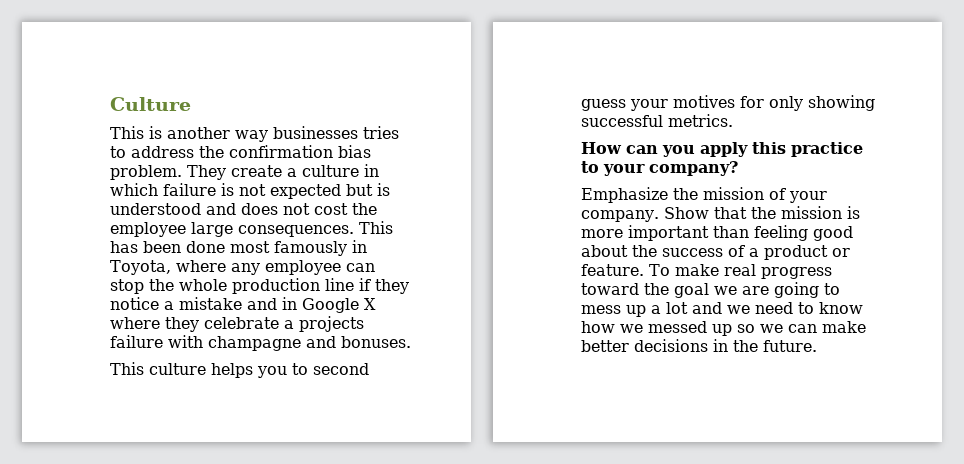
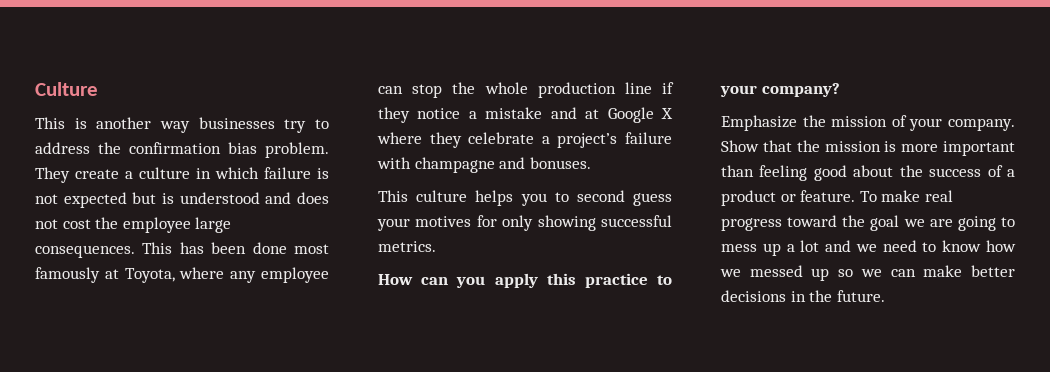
- This is another way businesses tries to address the confirmation bias problem.
+ This is another way businesses try to address the confirmation bias problem.
- This has been done most famously in Toyota, where any employee can stop the whole production line if they notice a mistake and in Google X where they celebrate a projects failure with champagne and bonuses.
+ This has been done most famously at Toyota, where any employee can stop the whole production line if they notice a mistake and at Google X where they celebrate a project’s failure with champagne and bonuses.

